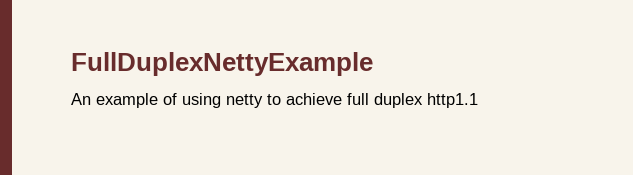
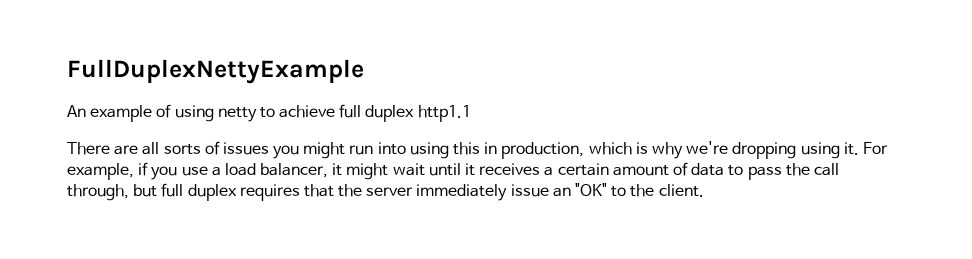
+ There are all sorts of issues you might run into using this in production, which is why we're dropping using it. For example, if you use a load balancer, it might wait until it receives a certain amount of data to pass the call through, but full duplex requires that the server immediately issue an "OK" to the client.

